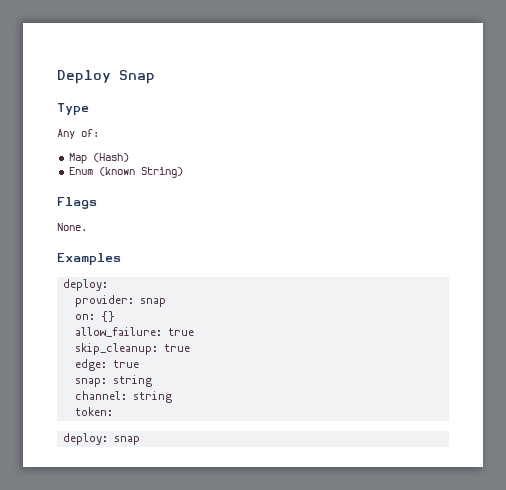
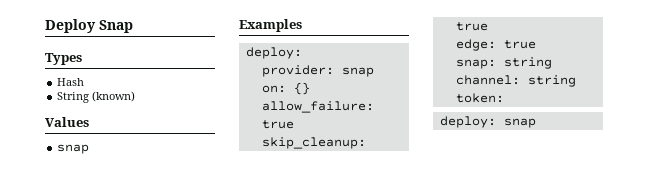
- Type
- Any of:
- Map (Hash)
- Enum (known String)
- Flags
- None.
+ Types
+ Hash
+ String (known)
+ Values
+ snap

